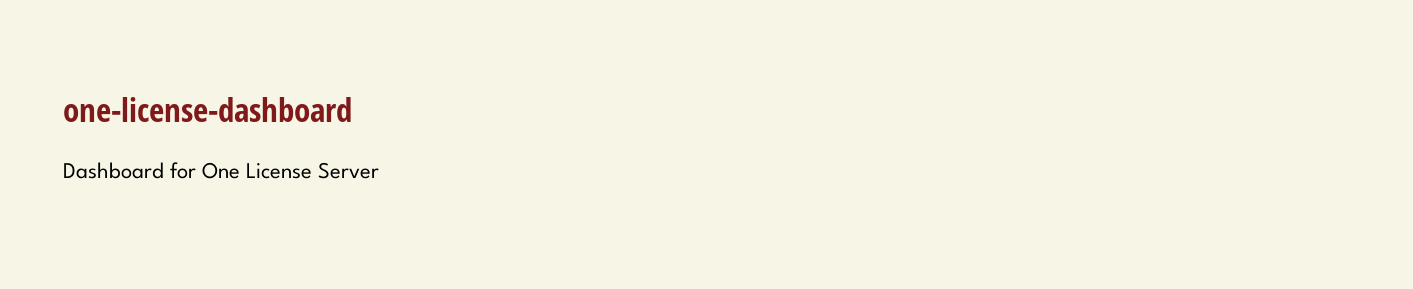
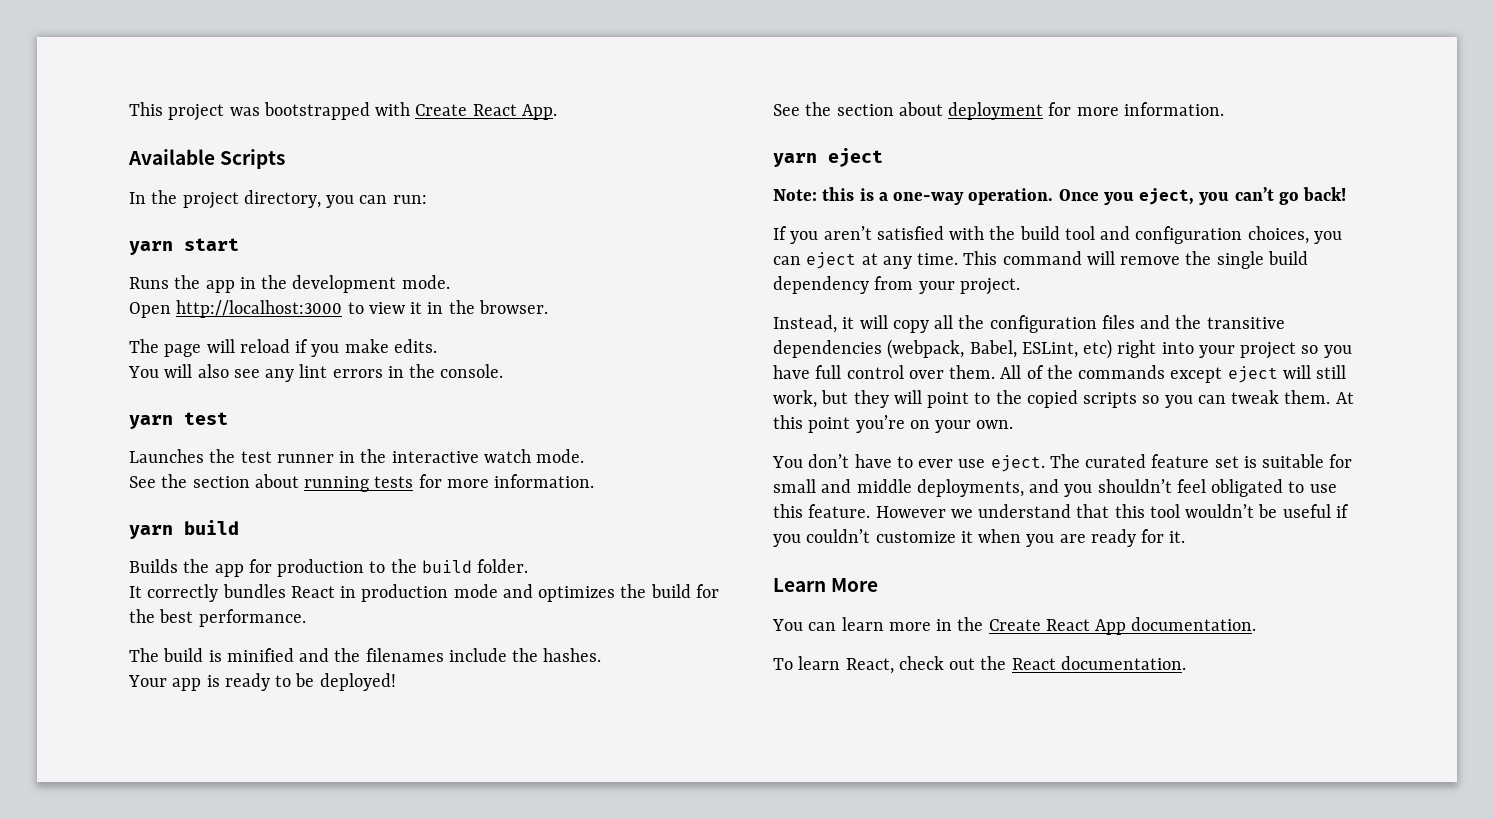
- one-license-dashboard
- Dashboard for One License Server
+ This project was bootstrapped with Create React App.
+ Available Scripts
+ In the project directory, you can run:
+ yarn start
+ Runs the app in the development mode.
+ Open http://localhost:3000 to view it in the browser.
+ The page will reload if you make edits.
+ You will also see any lint errors in the console.
+ yarn test
+ Launches the test runner in the interactive watch mode.
+ See the section about running tests for more information.
+ yarn build
+ Builds the app for production to the build folder.
+ It correctly bundles React in production mode and optimizes the build for the best performance.
+ The build is minified and the filenames include the hashes.
+ Your app is ready to be deployed!
+ See the section about deployment for more information.
+ yarn eject
+ Note: this is a one-way operation. Once you eject, you can’t go back!
+ If you aren’t satisfied with the build tool and configuration choices, you can eject at any time. This command will remove the single build dependency from your project.
+ Instead, it will copy all the configuration files and the transitive dependencies (webpack, Babel, ESLint, etc) right into your project so you have full control over them. All of the commands except eject will still work, but they will point to the copied scripts so you can tweak them. At this point you’re on your own.
+ You don’t have to ever use eject. The curated feature set is suitable for small and middle deployments, and you shouldn’t feel obligated to use this feature. However we understand that this tool wouldn’t be useful if you couldn’t customize it when you are ready for it.
+ Learn More
+ You can learn more in the Create React App documentation.
+ To learn React, check out the React documentation.

